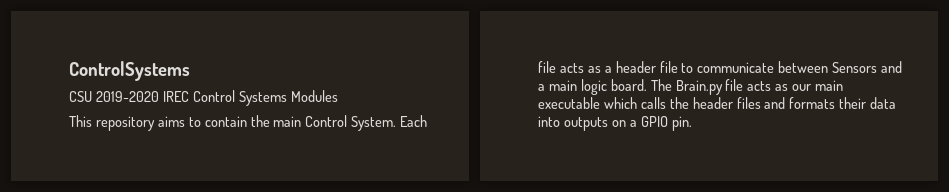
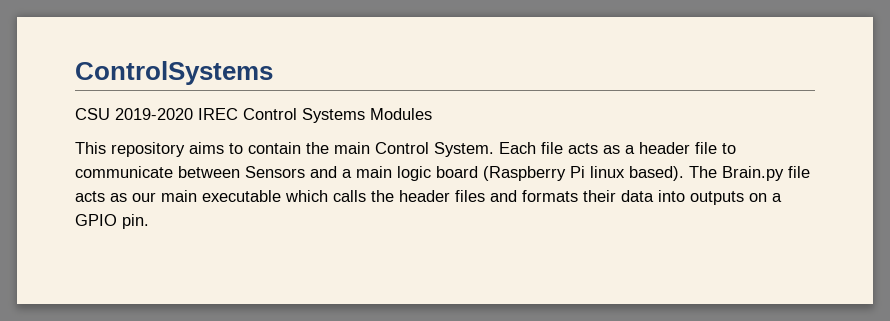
- Each file acts as a header file to communicate between Sensors and a main logic board.
+ Each file acts as a header file to communicate between Sensors and a main logic board (Raspberry Pi linux based).

